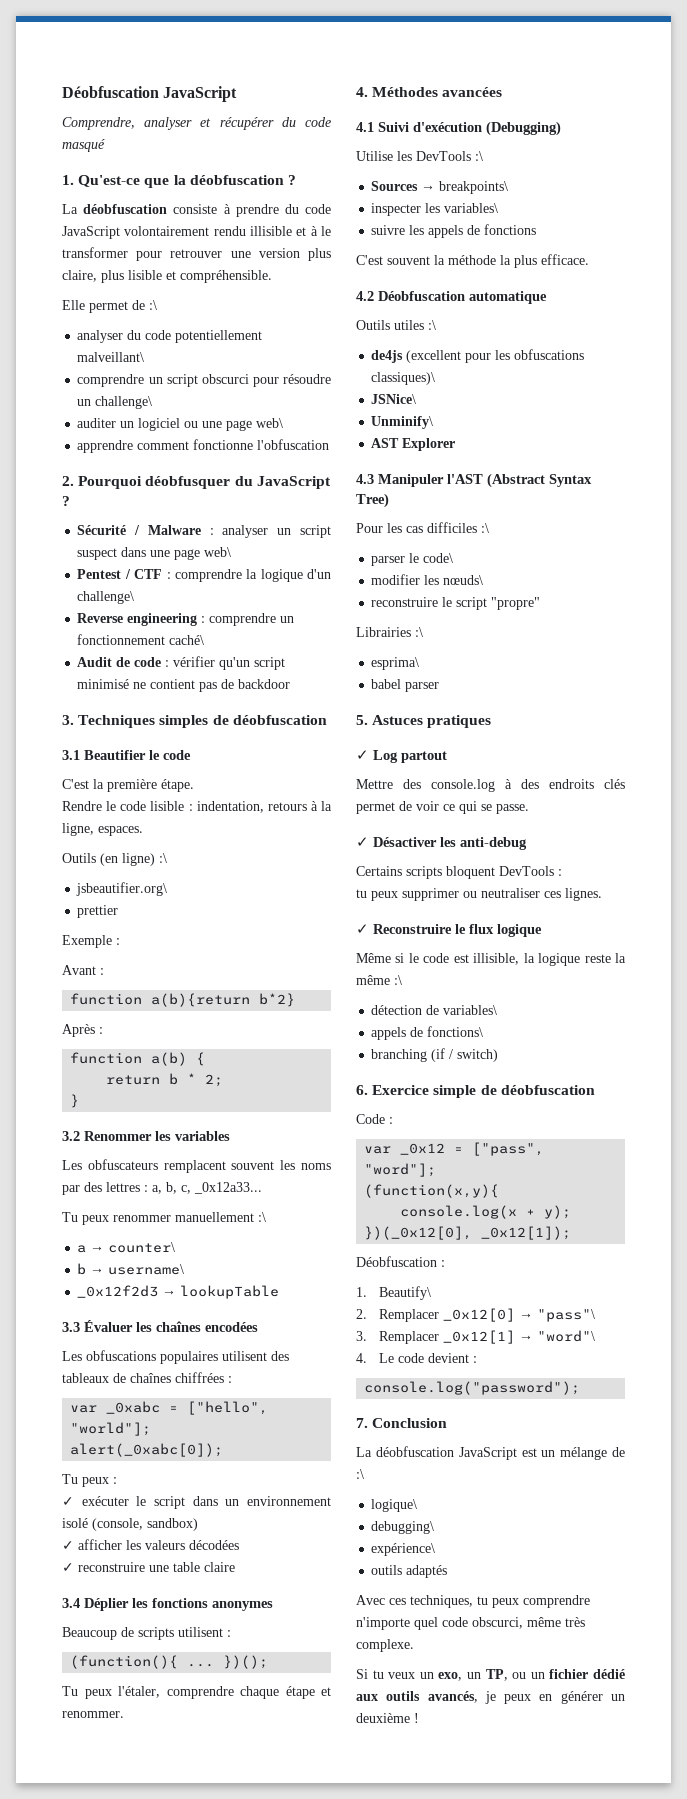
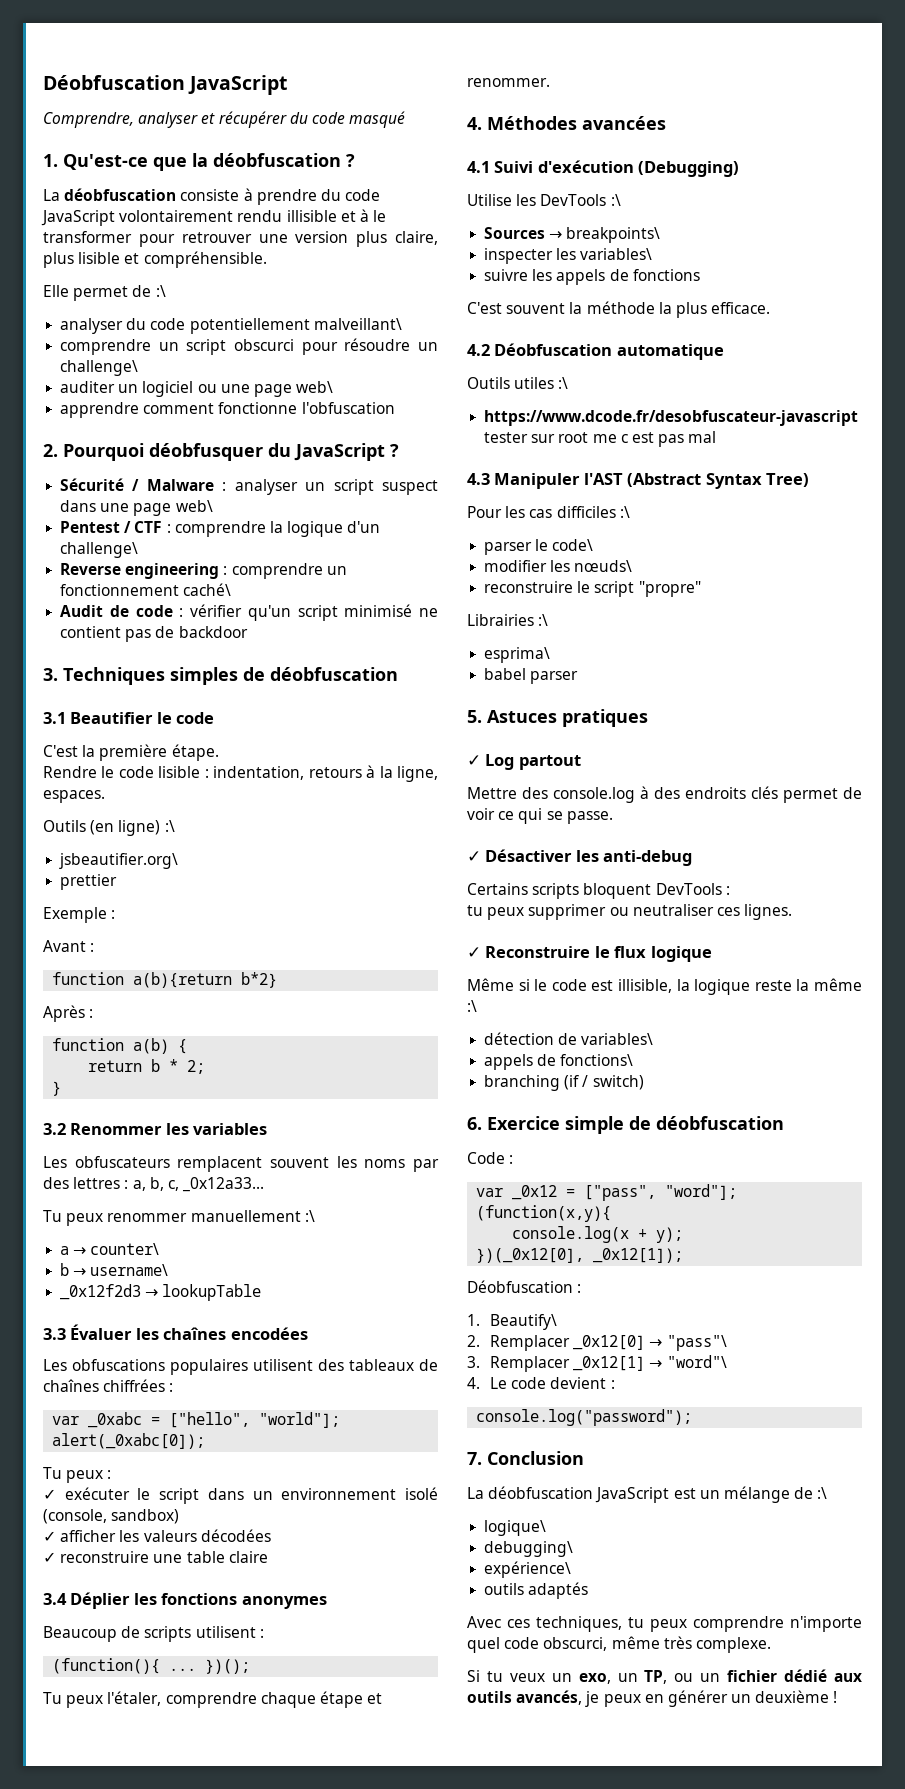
- de4js (excellent pour les obfuscations classiques)\
- JSNice\
- Unminify\
- AST Explorer
+ https://www.dcode.fr/desobfuscateur-javascript tester sur root me c est pas mal

